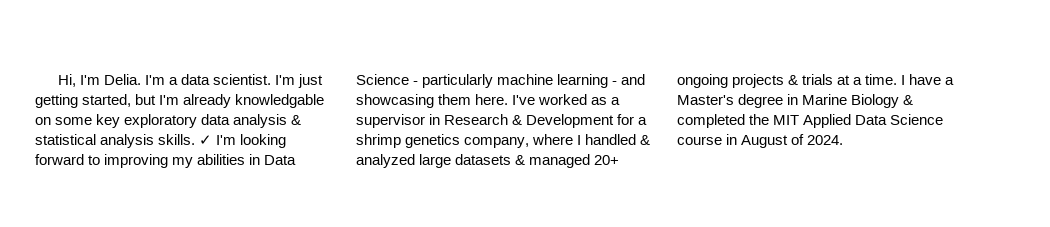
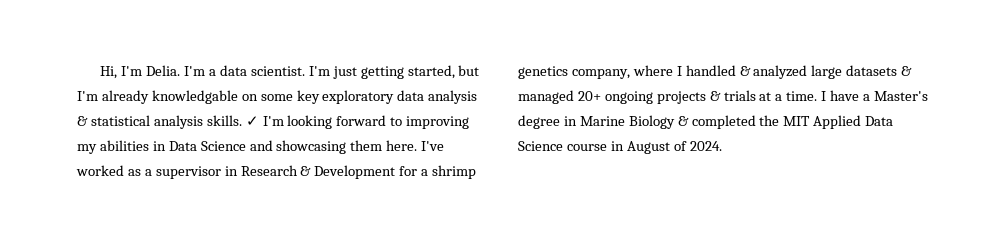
- ✓ I'm looking forward to improving my abilities in Data Science - particularly machine learning - and showcasing them here.
+ ✓ I'm looking forward to improving my abilities in Data Science and showcasing them here.

